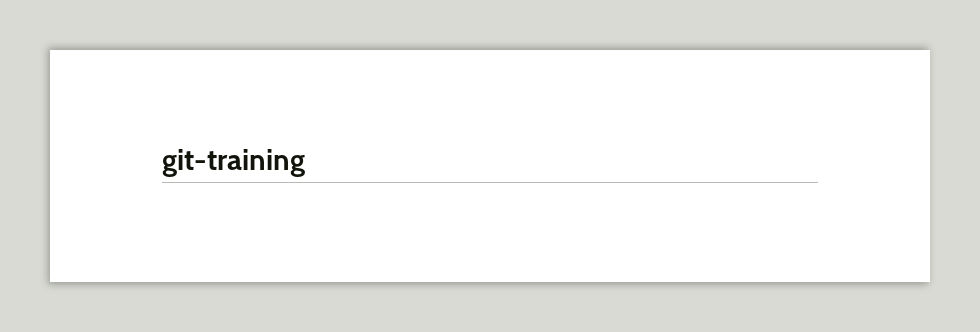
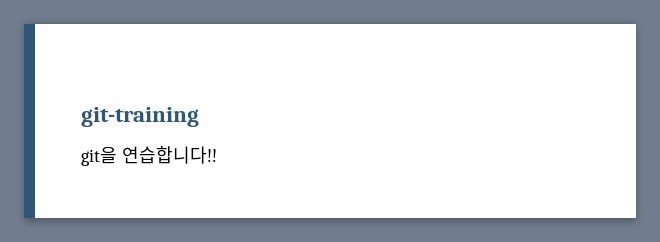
+ git을 연습합니다!!

